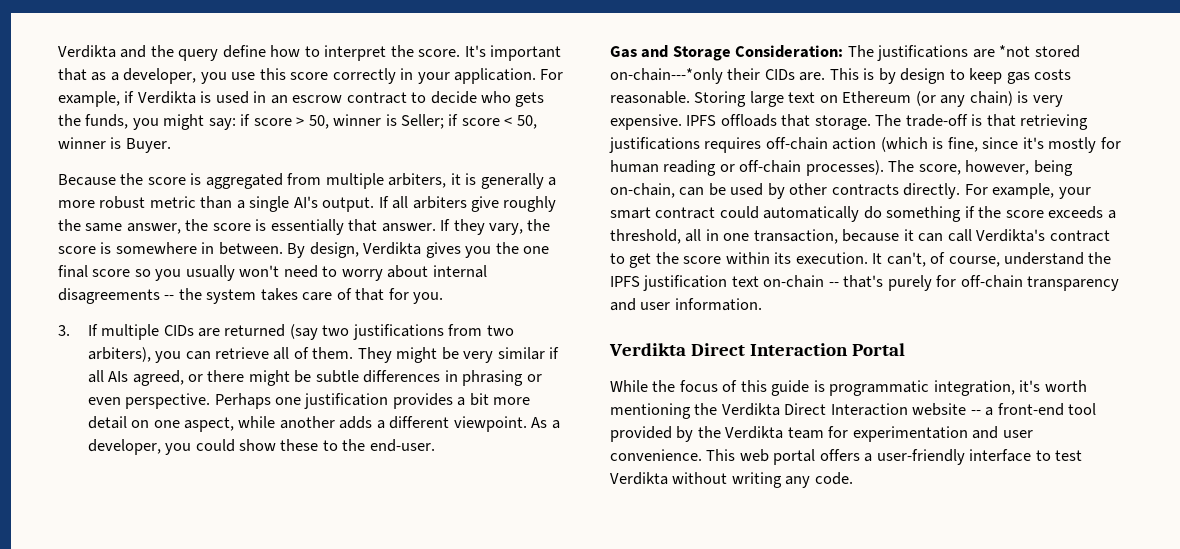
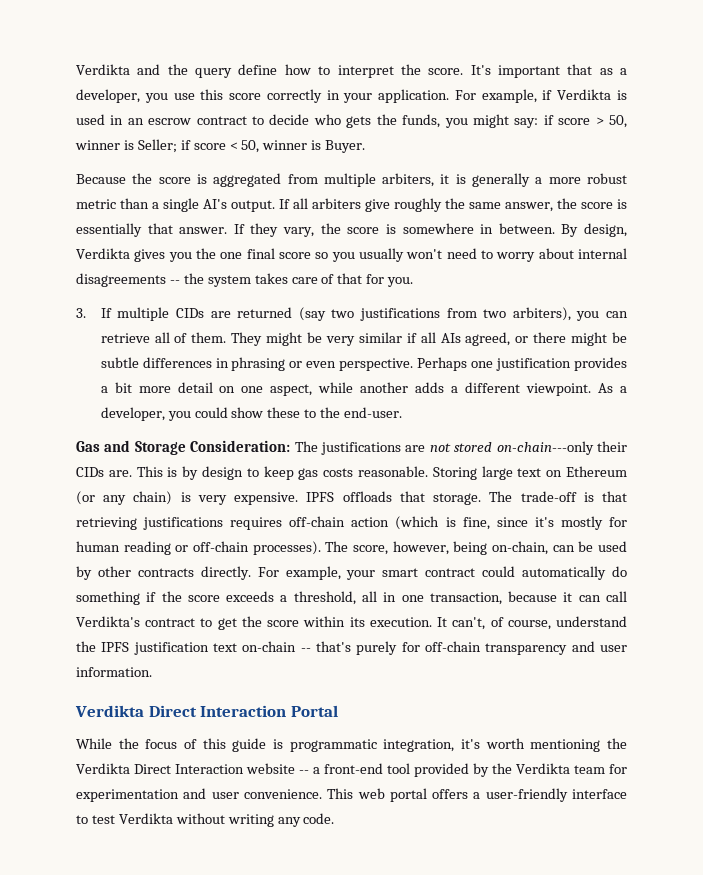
- Gas and Storage Consideration: The justifications are *not stored on-chain---*only their CIDs are.
+ Gas and Storage Consideration: The justifications are not stored on-chain---only their CIDs are.

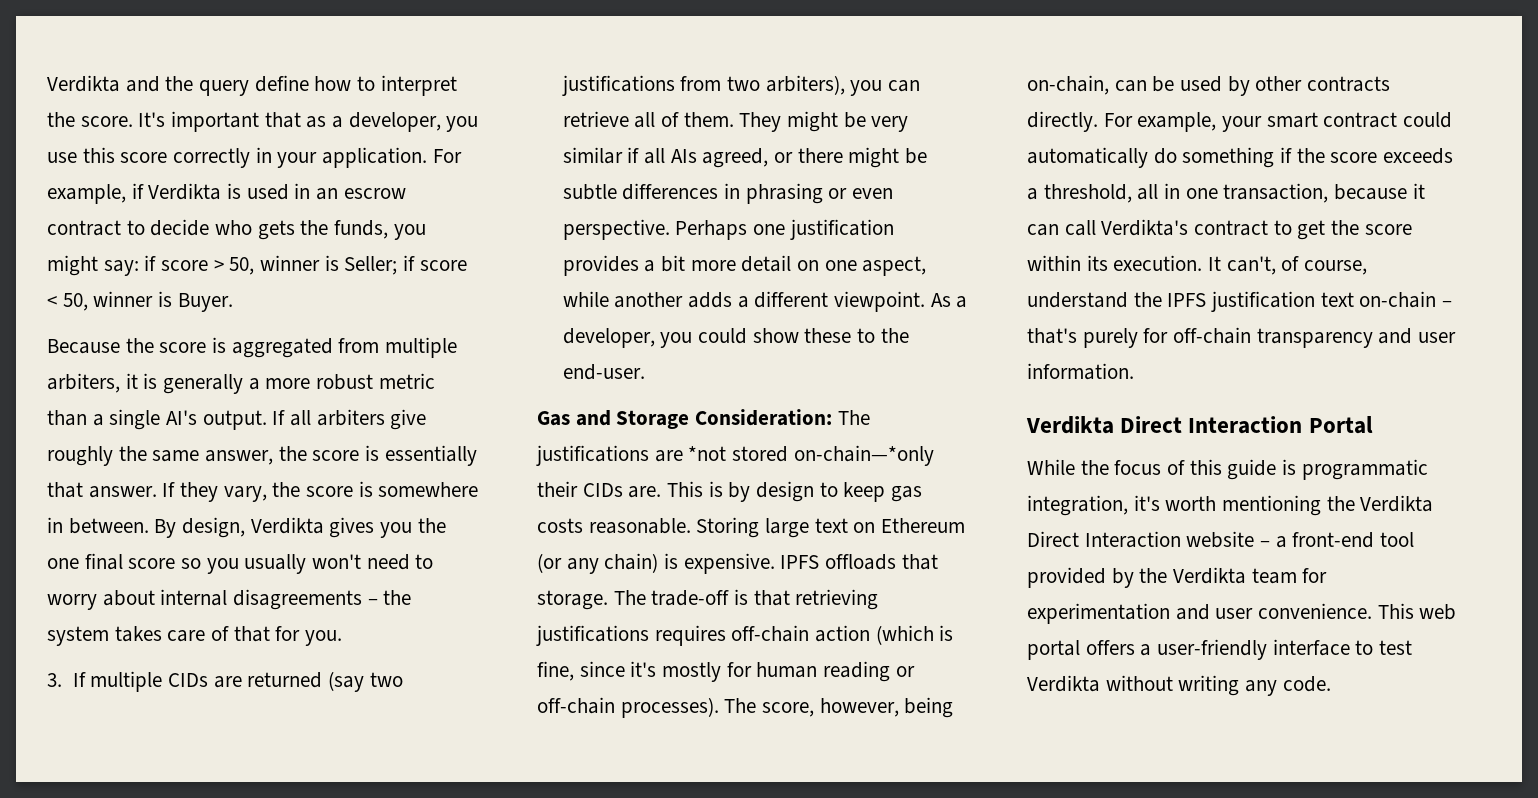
- By design, Verdikta gives you the one final score so you usually won't need to worry about internal disagreements -- the system takes care of that for you.
+ By design, Verdikta gives you the one final score so you usually won't need to worry about internal disagreements – the system takes care of that for you.
- Gas and Storage Consideration: The justifications are not stored on-chain---only their CIDs are.
+ Gas and Storage Consideration: The justifications are *not stored on-chain—*only their CIDs are.
- Storing large text on Ethereum (or any chain) is very expensive.
+ Storing large text on Ethereum (or any chain) is expensive.
- It can't, of course, understand the IPFS justification text on-chain -- that's purely for off-chain transparency and user information.
+ It can't, of course, understand the IPFS justification text on-chain – that's purely for off-chain transparency and user information.
- While the focus of this guide is programmatic integration, it's worth mentioning the Verdikta Direct Interaction website -- a front-end tool provided by the Verdikta team for experimentation and user convenience.
+ While the focus of this guide is programmatic integration, it's worth mentioning the Verdikta Direct Interaction website – a front-end tool provided by the Verdikta team for experimentation and user convenience.

